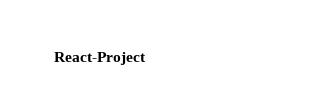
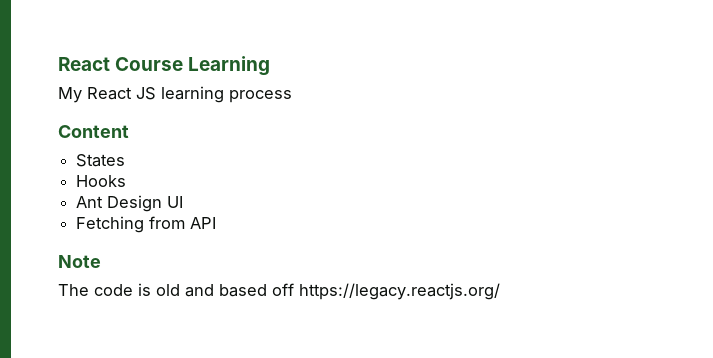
- React-Project
+ React Course Learning
+ My React JS learning process
+ Content
+ States
+ Hooks
+ Ant Design UI
+ Fetching from API
+ Note
+ The code is old and based off https://legacy.reactjs.org/

